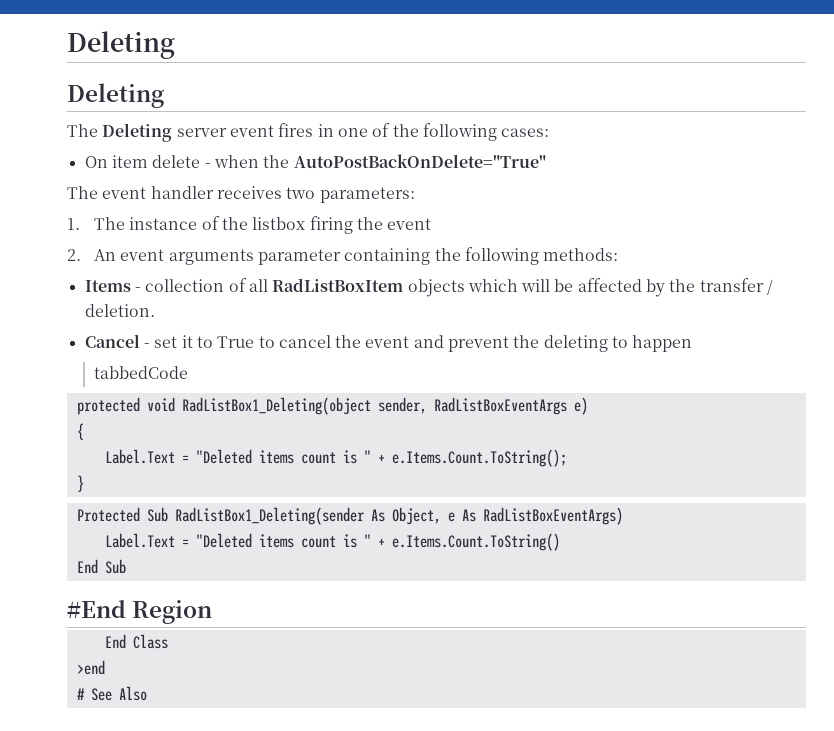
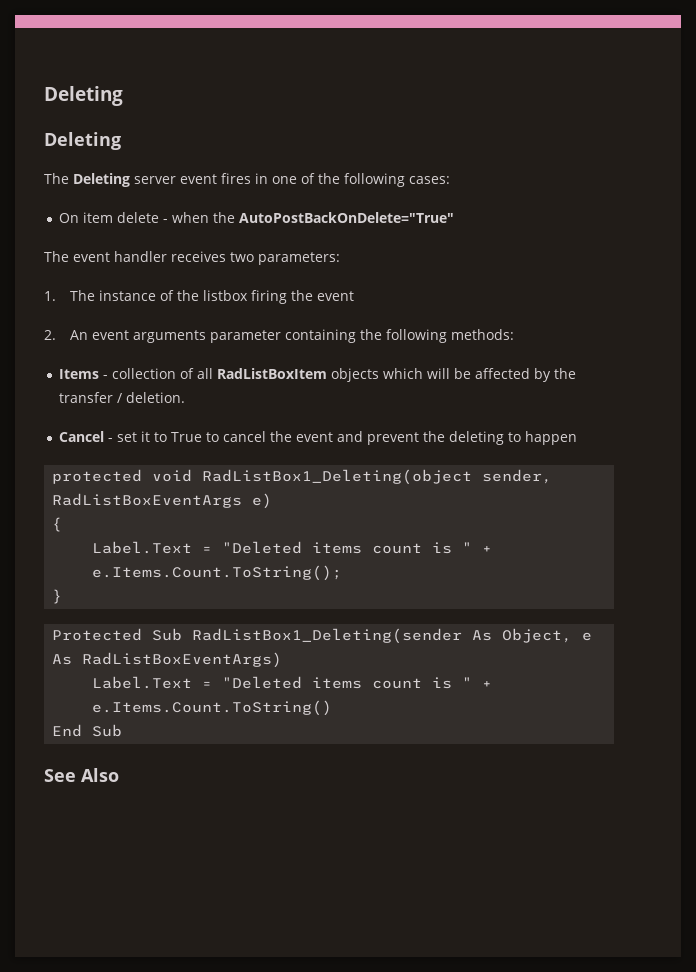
- tabbedCode
- #End Region
- End Class
- >end
- # See Also
+ See Also

